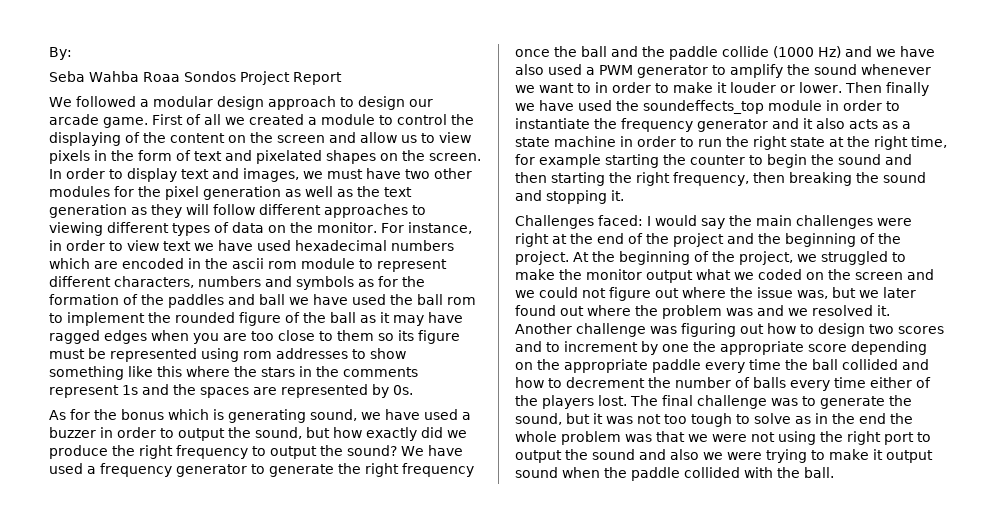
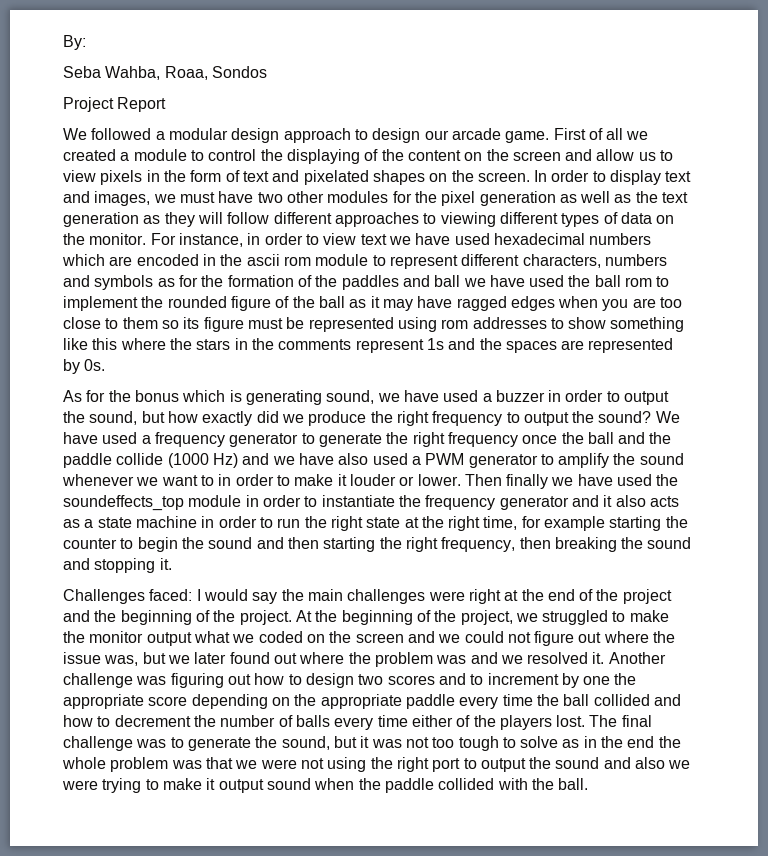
- Seba Wahba Roaa Sondos Project Report
+ Seba Wahba, Roaa, Sondos
+ Project Report

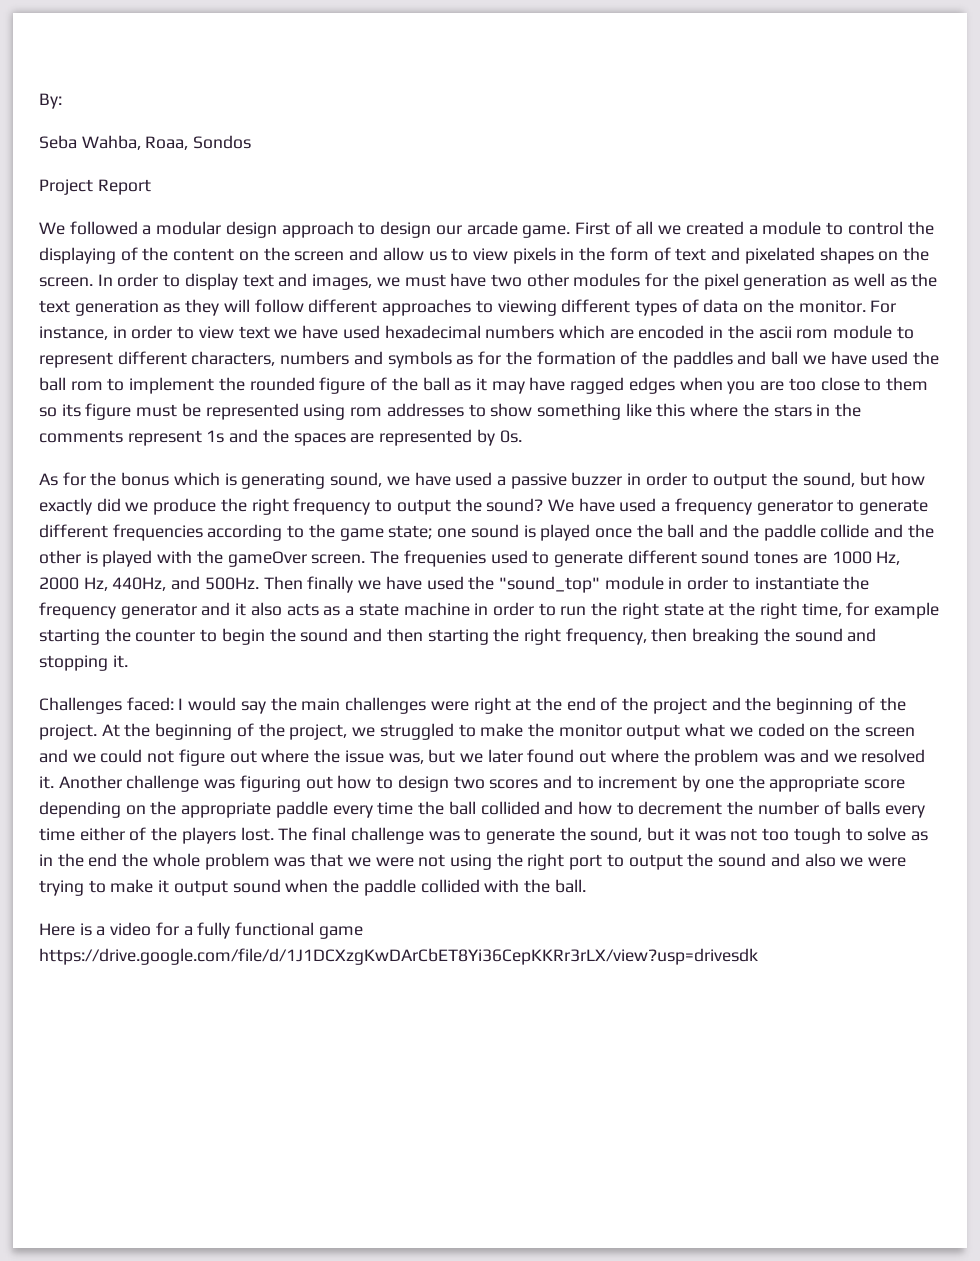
- As for the bonus which is generating sound, we have used a buzzer in order to output the sound, but how exactly did we produce the right frequency to output the sound?
+ As for the bonus which is generating sound, we have used a passive buzzer in order to output the sound, but how exactly did we produce the right frequency to output the sound?
- We have used a frequency generator to generate the right frequency once the ball and the paddle collide (1000 Hz) and we have also used a PWM generator to amplify the sound whenever we want to in order to make it louder or lower.
+ We have used a frequency generator to generate different frequencies according to the game state; one sound is played once the ball and the paddle collide and the other is played with the gameOver screen. The frequenies used to generate different sound tones are 1000 Hz, 2000 Hz, 440Hz, and 500Hz.
- Then finally we have used the soundeffects_top module in order to instantiate the frequency generator and it also acts as a state machine in order to run the right state at the right time, for example starting the counter to begin the sound and then starting the right frequency, then breaking the sound and stopping it.
+ Then finally we have used the "sound_top" module in order to instantiate the frequency generator and it also acts as a state machine in order to run the right state at the right time, for example starting the counter to begin the sound and then starting the right frequency, then breaking the sound and stopping it.
+ Here is a video for a fully functional game https://drive.google.com/file/d/1J1DCXzgKwDArCbET8Yi36CepKKRr3rLX/view?usp=drivesdk

